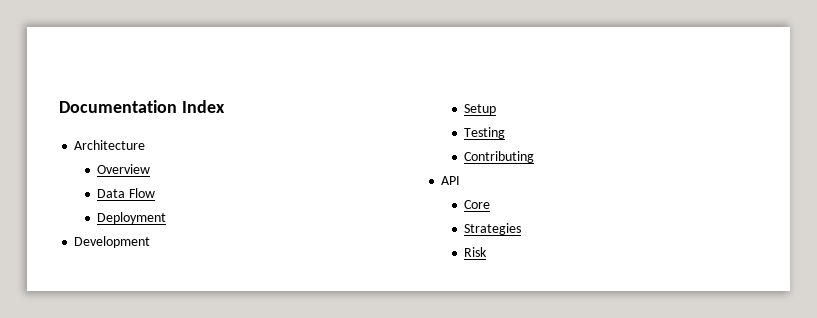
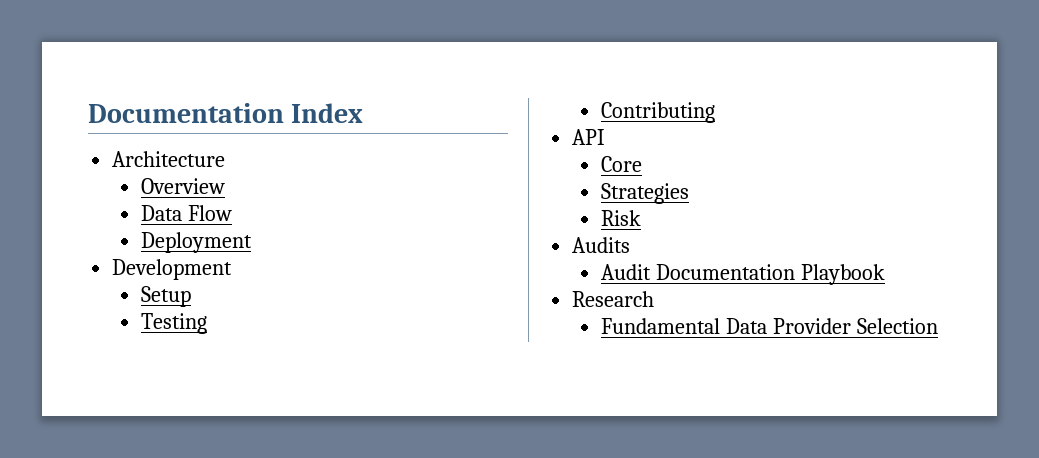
+ Audits
+ Audit Documentation Playbook
+ Research
+ Fundamental Data Provider Selection

